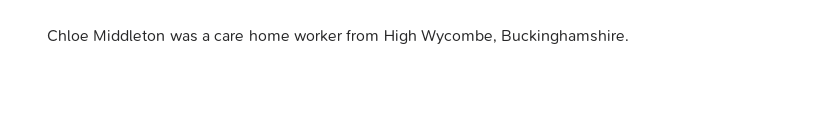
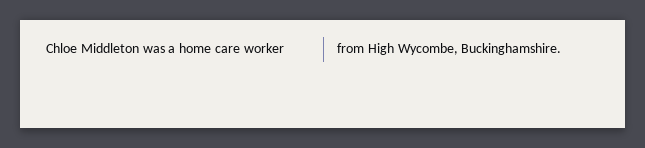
- Chloe Middleton was a care home worker from High Wycombe, Buckinghamshire.
+ Chloe Middleton was a home care worker from High Wycombe, Buckinghamshire.

